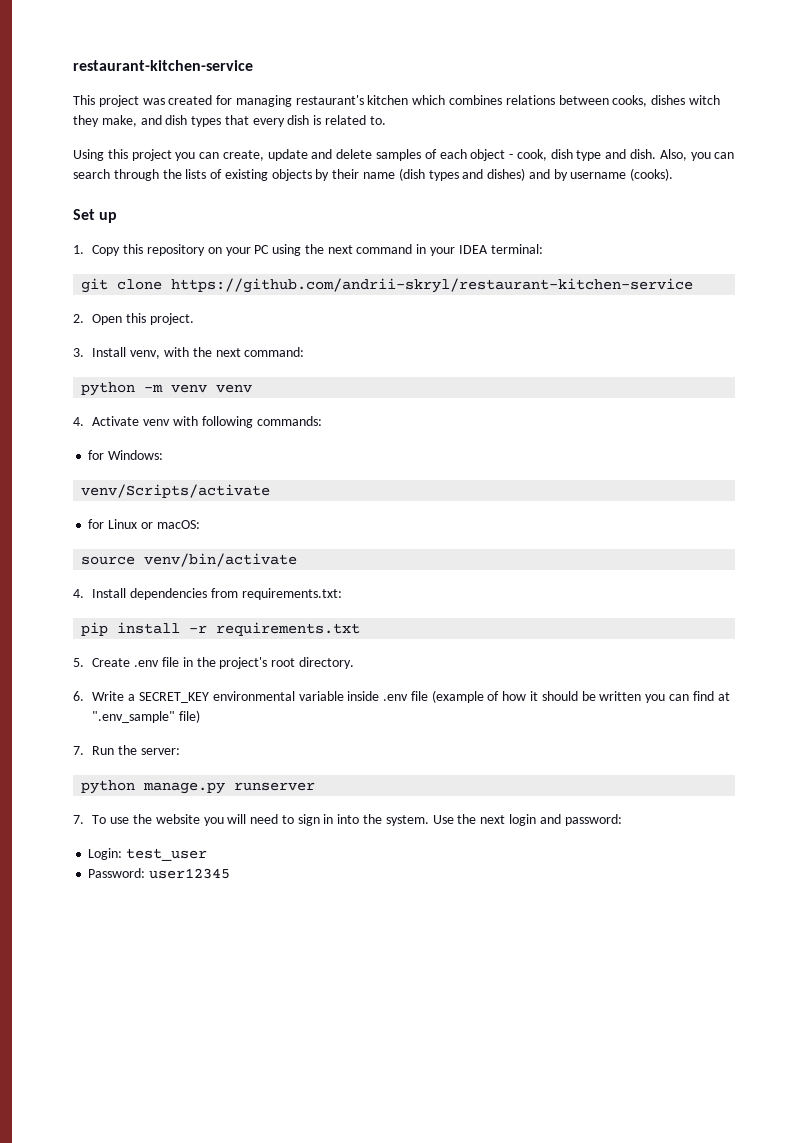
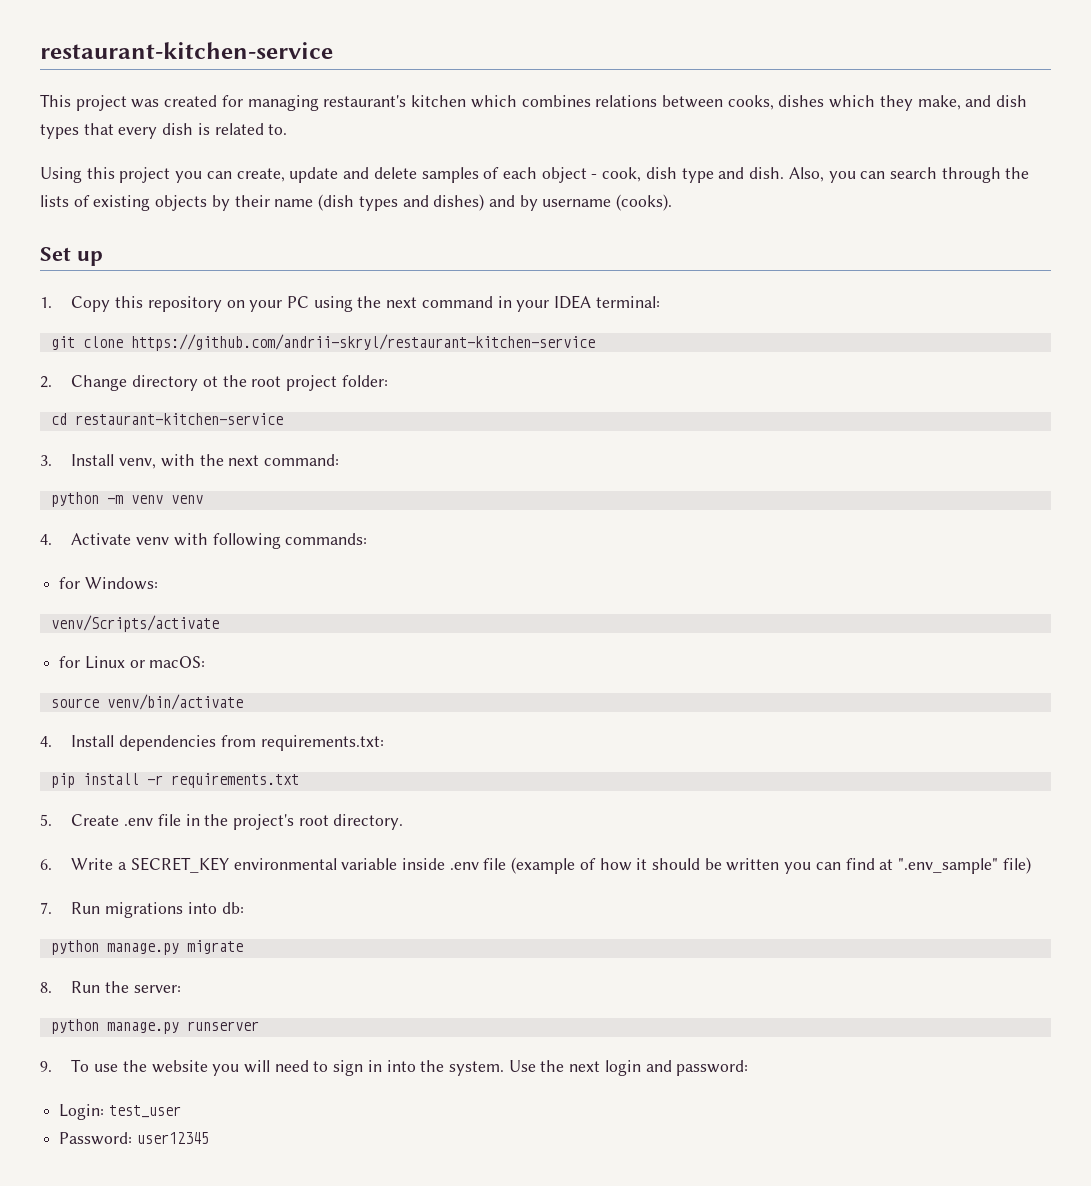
- This project was created for managing restaurant's kitchen which combines relations between cooks, dishes witch they make, and dish types that every dish is related to.
+ This project was created for managing restaurant's kitchen which combines relations between cooks, dishes which they make, and dish types that every dish is related to.
- 2. Open this project.
+ 2. Change directory ot the root project folder:
+ cd restaurant-kitchen-service
- 7. Run the server:
+ 7. Run migrations into db:
+ python manage.py migrate
+ 8. Run the server:
- 7. To use the website you will need to sign in into the system.
+ 9. To use the website you will need to sign in into the system.

